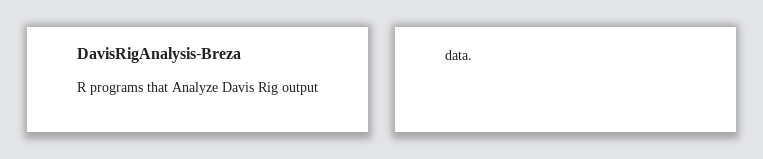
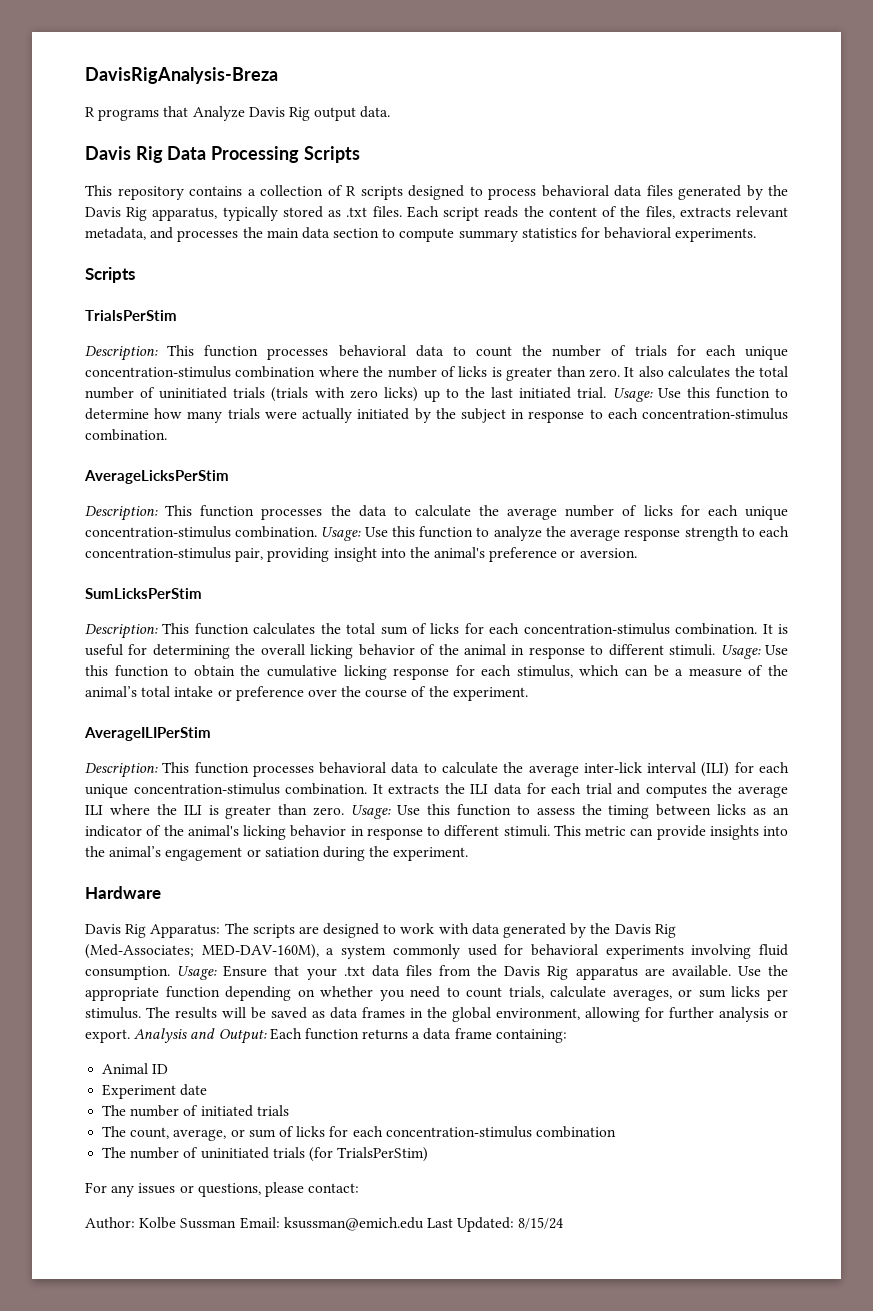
+ Davis Rig Data Processing Scripts
+ This repository contains a collection of R scripts designed to process behavioral data files generated by the Davis Rig apparatus, typically stored as .txt files. Each script reads the content of the files, extracts relevant metadata, and processes the main data section to compute summary statistics for behavioral experiments.
+ Scripts
+ TrialsPerStim
+ Description: This function processes behavioral data to count the number of trials for each unique concentration-stimulus combination where the number of licks is greater than zero. It also calculates the total number of uninitiated trials (trials with zero licks) up to the last initiated trial. Usage: Use this function to determine how many trials were actually initiated by the subject in response to each concentration-stimulus combination.
+ AverageLicksPerStim
+ Description: This function processes the data to calculate the average number of licks for each unique concentration-stimulus combination. Usage: Use this function to analyze the average response strength to each concentration-stimulus pair, providing insight into the animal's preference or aversion.
+ SumLicksPerStim
+ Description: This function calculates the total sum of licks for each concentration-stimulus combination. It is useful for determining the overall licking behavior of the animal in response to different stimuli. Usage: Use this function to obtain the cumulative licking response for each stimulus, which can be a measure of the animal’s total intake or preference over the course of the experiment.
+ AverageILIPerStim
+ Description: This function processes behavioral data to calculate the average inter-lick interval (ILI) for each unique concentration-stimulus combination. It extracts the ILI data for each trial and computes the average ILI where the ILI is greater than zero. Usage: Use this function to assess the timing between licks as an indicator of the animal's licking behavior in response to different stimuli. This metric can provide insights into the animal’s engagement or satiation during the experiment.
+ Hardware
+ Davis Rig Apparatus: The scripts are designed to work with data generated by the Davis Rig (Med-Associates; MED-DAV-160M), a system commonly used for behavioral experiments involving fluid consumption. Usage: Ensure that your .txt data files from the Davis Rig apparatus are available. Use the appropriate function depending on whether you need to count trials, calculate averages, or sum licks per stimulus. The results will be saved as data frames in the global environment, allowing for further analysis or export. Analysis and Output: Each function returns a data frame containing:
+ Animal ID
+ Experiment date
+ The number of initiated trials
+ The count, average, or sum of licks for each concentration-stimulus combination
+ The number of uninitiated trials (for TrialsPerStim)
+ For any issues or questions, please contact:
+ Author: Kolbe Sussman Email: ksussman@emich.edu Last Updated: 8/15/24

